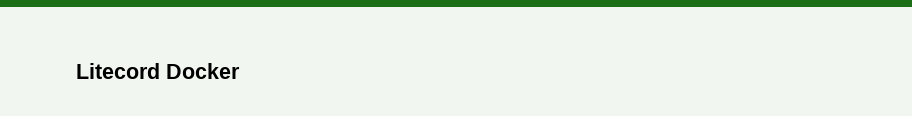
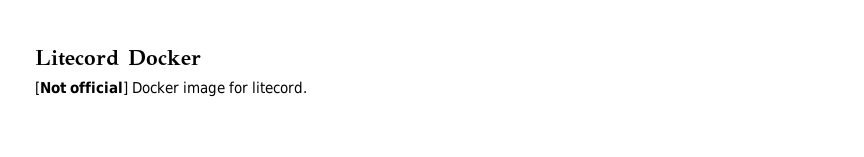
+ [Not official] Docker image for litecord.

